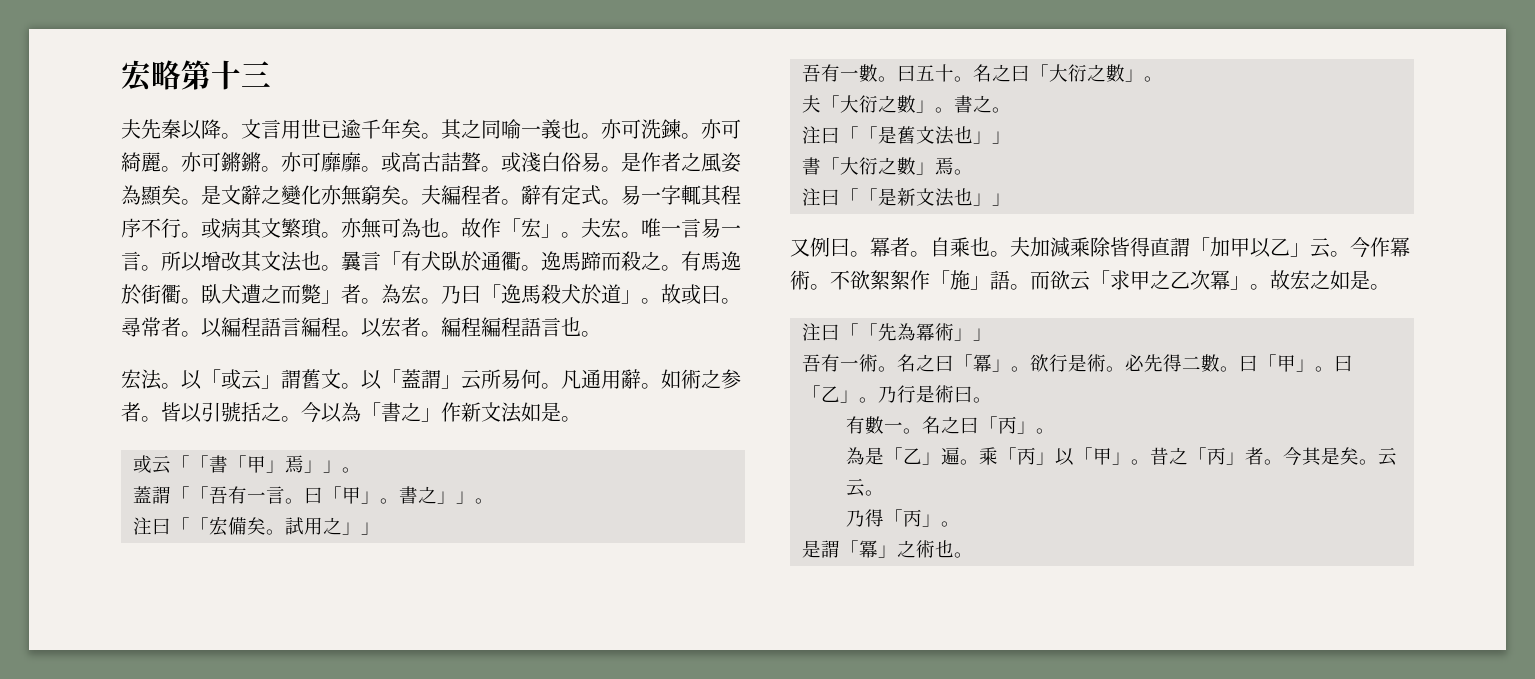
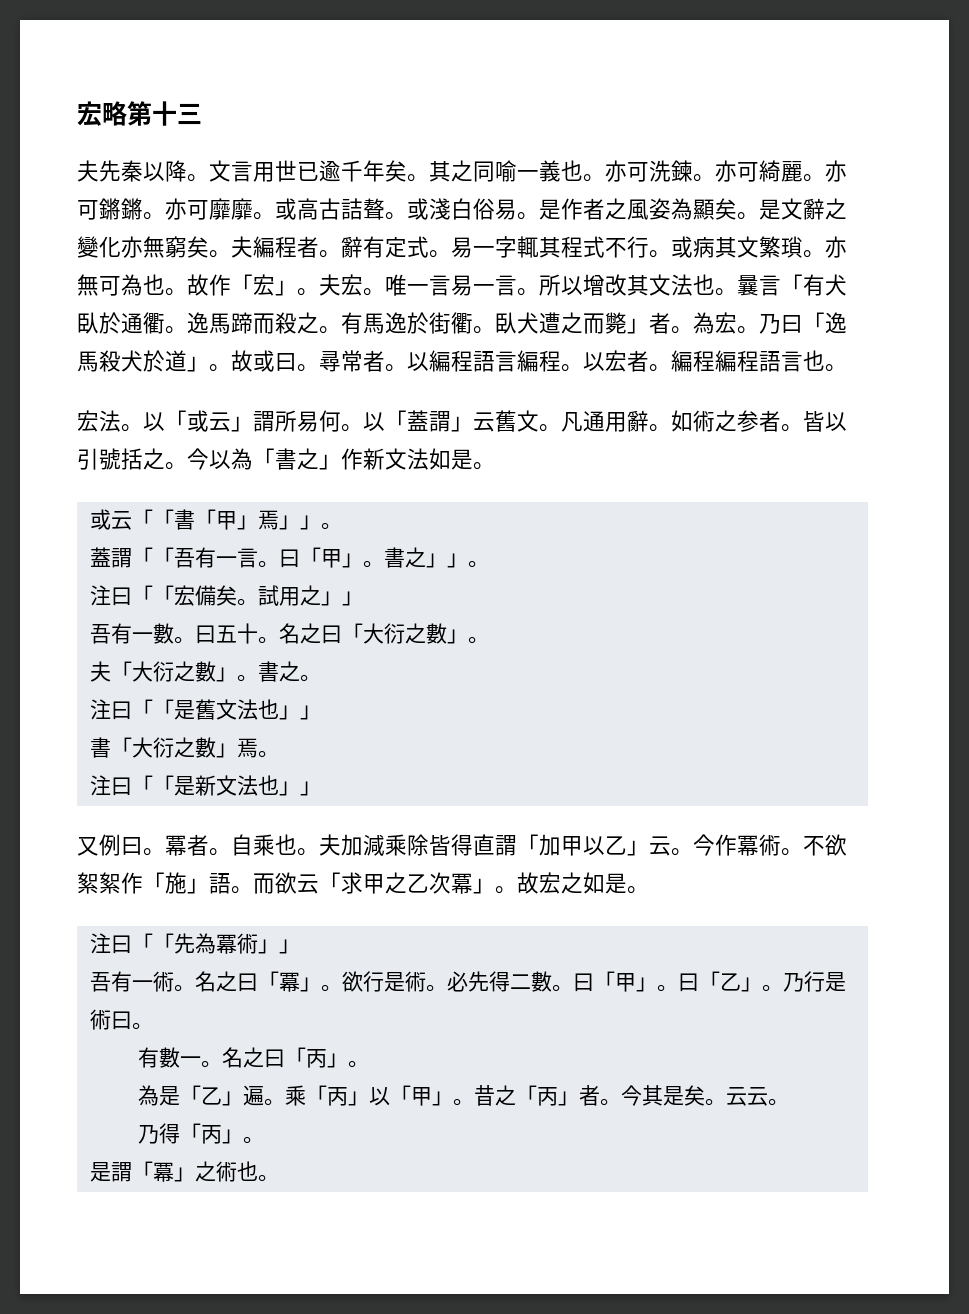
- 易一字輒其程序不行。
+ 易一字輒其程式不行。
- 以「或云」謂舊文。
+ 以「或云」謂所易何。
- 以「蓋謂」云所易何。
+ 以「蓋謂」云舊文。

